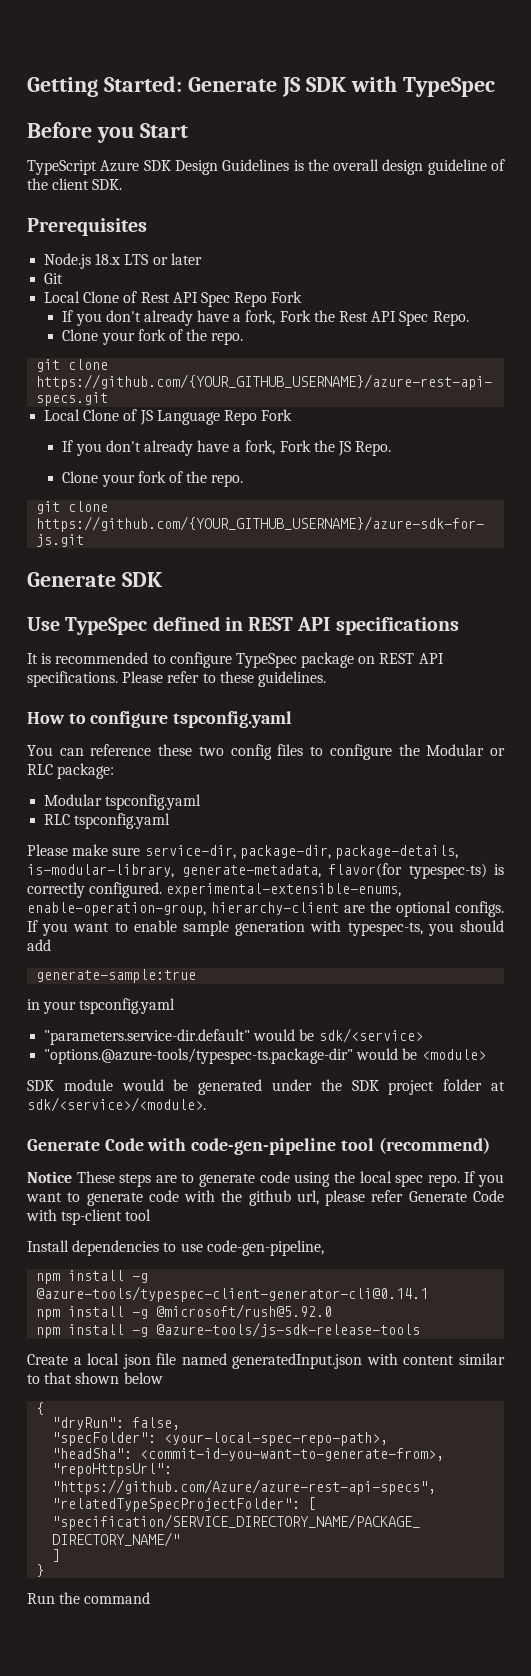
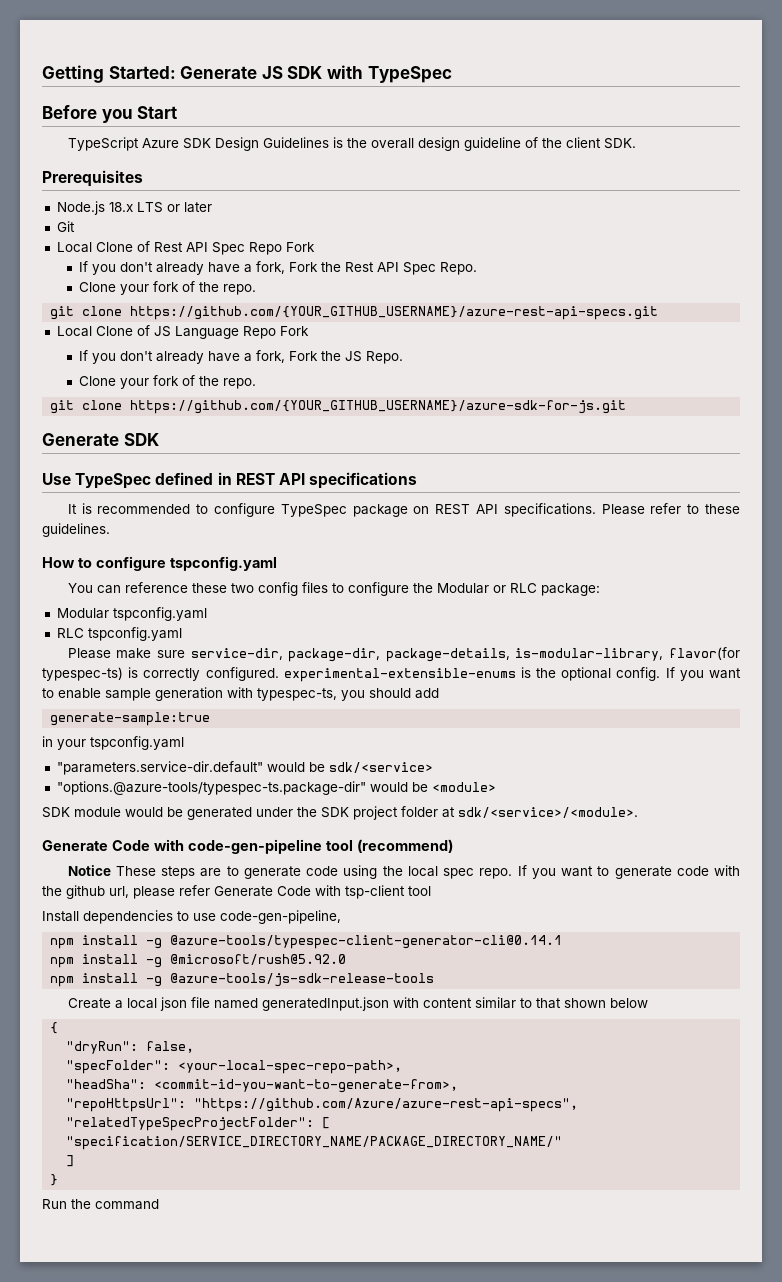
- Please make sure service-dir, package-dir, package-details, is-modular-library, generate-metadata, flavor(for typespec-ts) is correctly configured. experimental-extensible-enums, enable-operation-group, hierarchy-client are the optional configs.
+ Please make sure service-dir, package-dir, package-details, is-modular-library, flavor(for typespec-ts) is correctly configured. experimental-extensible-enums is the optional config.

